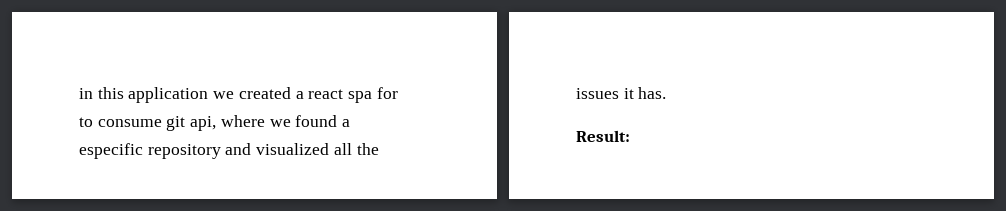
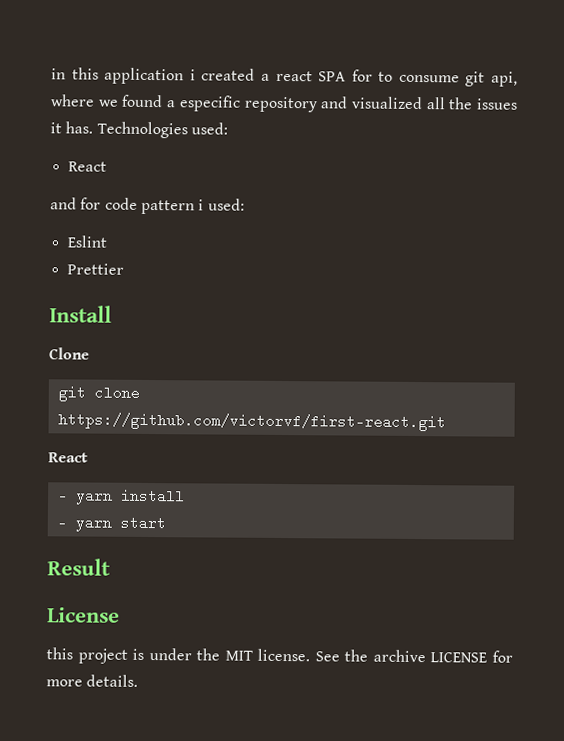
- in this application we created a react spa for to consume git api, where we found a especific repository and visualized all the issues it has.
- Result:
+ in this application i created a react SPA for to consume git api, where we found a especific repository and visualized all the issues it has. Technologies used:
+ React
+ and for code pattern i used:
+ Eslint
+ Prettier
+ Install
+ Clone
+ git clone https://github.com/victorvf/first-react.git
+ React
+ - yarn install
+ - yarn start
+ Result
+ License
+ this project is under the MIT license. See the archive LICENSE for more details.

